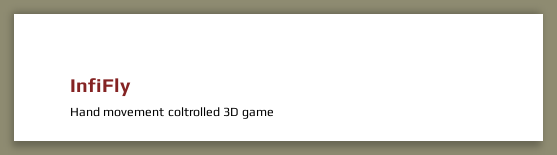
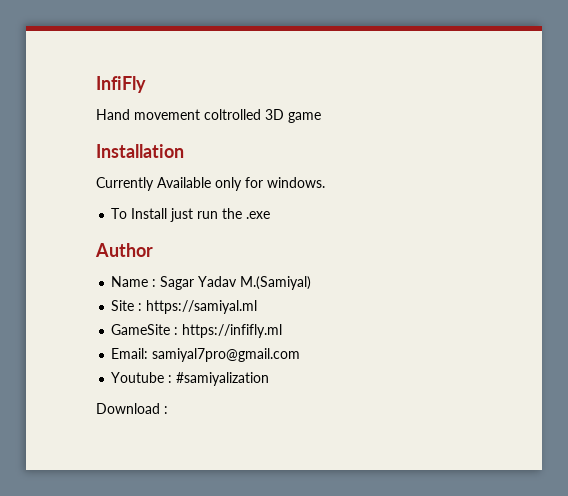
+ Installation
+ Currently Available only for windows.
+ To Install just run the .exe
+ Author
+ Name : Sagar Yadav M.(Samiyal)
+ Site : https://samiyal.ml
+ GameSite : https://infifly.ml
+ Email: samiyal7pro@gmail.com
+ Youtube : #samiyalization
+ Download :

